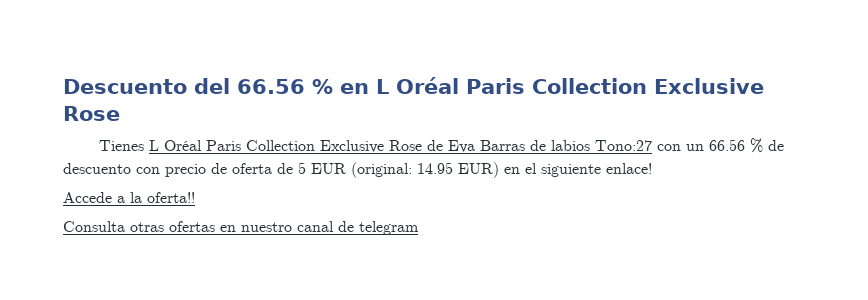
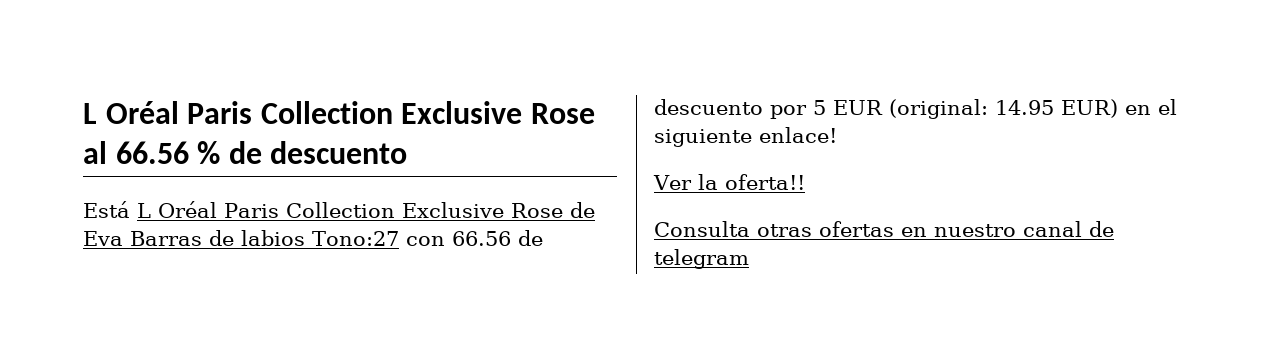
- Descuento del 66.56 % en L Oréal Paris Collection Exclusive Rose
- Tienes L Oréal Paris Collection Exclusive Rose de Eva Barras de labios Tono:27 con un 66.56 % de descuento con precio de oferta de 5 EUR (original: 14.95 EUR) en el siguiente enlace!
+ L Oréal Paris Collection Exclusive Rose al 66.56 % de descuento
+ Está L Oréal Paris Collection Exclusive Rose de Eva Barras de labios Tono:27 con 66.56 de descuento por 5 EUR (original: 14.95 EUR) en el siguiente enlace!
- Accede a la oferta!!
+ Ver la oferta!!

